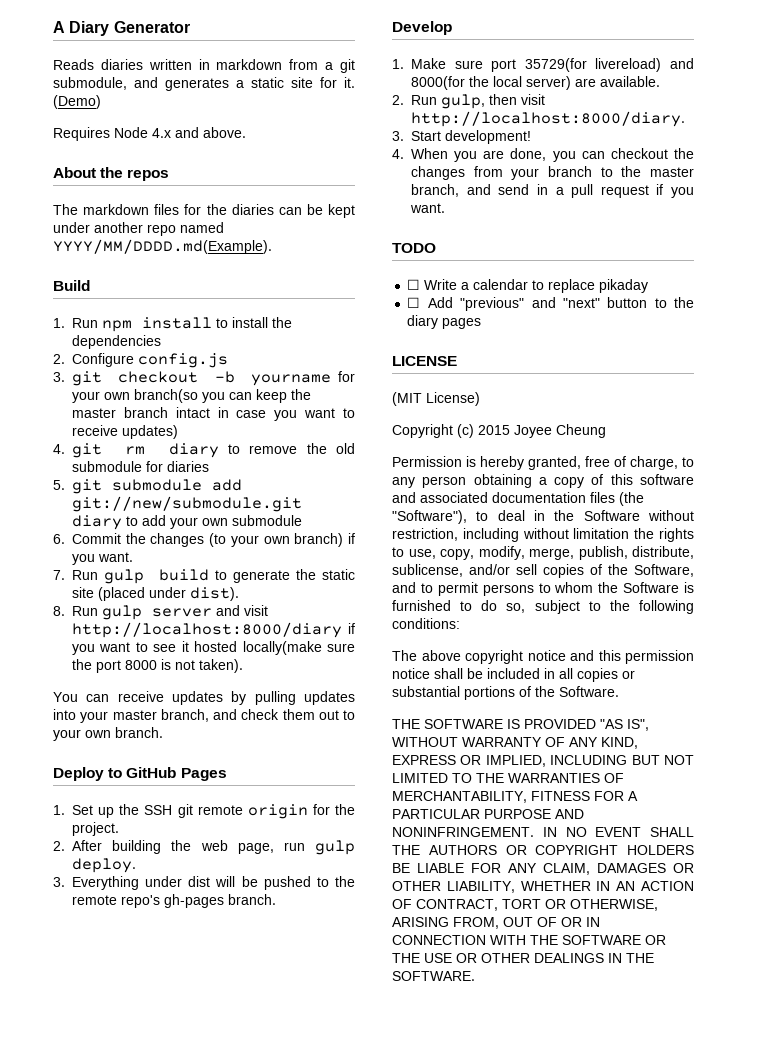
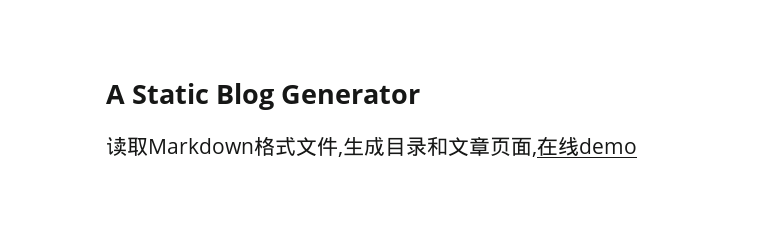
- A Diary Generator
+ A Static Blog Generator
- Reads diaries written in markdown from a git submodule, and generates a static site for it. (Demo)
- Requires Node 4.x and above.
- About the repos
- The markdown files for the diaries can be kept under another repo named YYYY/MM/DDDD.md(Example).
- Build
- 1. Run npm install to install the dependencies
- 2. Configure config.js
- 3. git checkout -b yourname for your own branch(so you can keep the master branch intact in case you want to receive updates)
- 4. git rm diary to remove the old submodule for diaries
- 5. git submodule add git://new/submodule.git diary to add your own submodule
- 6. Commit the changes (to your own branch) if you want.
- 7. Run gulp build to generate the static site (placed under dist).
- 8. Run gulp server and visit http://localhost:8000/diary if you want to see it hosted locally(make sure the port 8000 is not taken).
- You can receive updates by pulling updates into your master branch, and check them out to your own branch.
- Deploy to GitHub Pages
- 1. Set up the SSH git remote origin for the project.
- 2. After building the web page, run gulp deploy.
- 3. Everything under dist will be pushed to the remote repo's gh-pages branch.
- Develop
- 1. Make sure port 35729(for livereload) and 8000(for the local server) are available.
- 2. Run gulp, then visit http://localhost:8000/diary.
- 3. Start development!
- 4. When you are done, you can checkout the changes from your branch to the master branch, and send in a pull request if you want.
- TODO
- ☐ Write a calendar to replace pikaday
- ☐ Add "previous" and "next" button to the diary pages
- LICENSE
- (MIT License)
- Copyright (c) 2015 Joyee Cheung
- Permission is hereby granted, free of charge, to any person obtaining a copy of this software and associated documentation files (the "Software"), to deal in the Software without restriction, including without limitation the rights to use, copy, modify, merge, publish, distribute, sublicense, and/or sell copies of the Software, and to permit persons to whom the Software is furnished to do so, subject to the following conditions:
- The above copyright notice and this permission notice shall be included in all copies or substantial portions of the Software.
- THE SOFTWARE IS PROVIDED "AS IS", WITHOUT WARRANTY OF ANY KIND, EXPRESS OR IMPLIED, INCLUDING BUT NOT LIMITED TO THE WARRANTIES OF MERCHANTABILITY, FITNESS FOR A PARTICULAR PURPOSE AND NONINFRINGEMENT. IN NO EVENT SHALL THE AUTHORS OR COPYRIGHT HOLDERS BE LIABLE FOR ANY CLAIM, DAMAGES OR OTHER LIABILITY, WHETHER IN AN ACTION OF CONTRACT, TORT OR OTHERWISE, ARISING FROM, OUT OF OR IN CONNECTION WITH THE SOFTWARE OR THE USE OR OTHER DEALINGS IN THE SOFTWARE.
+ 读取Markdown格式文件,生成目录和文章页面,在线demo

